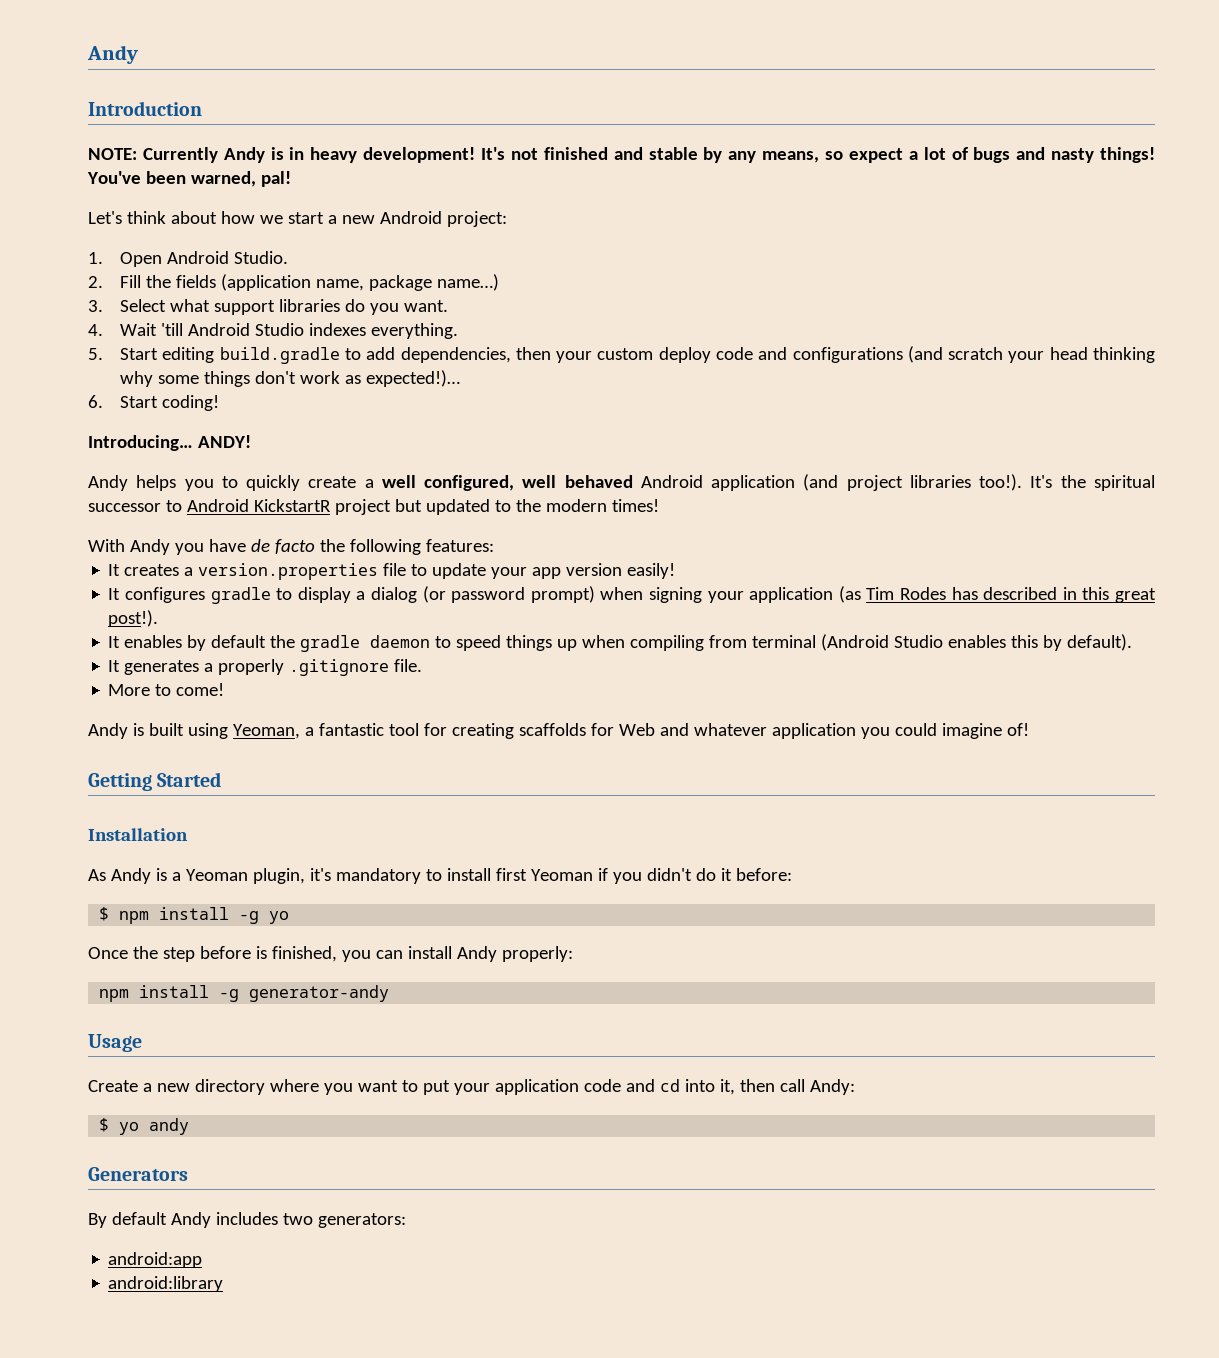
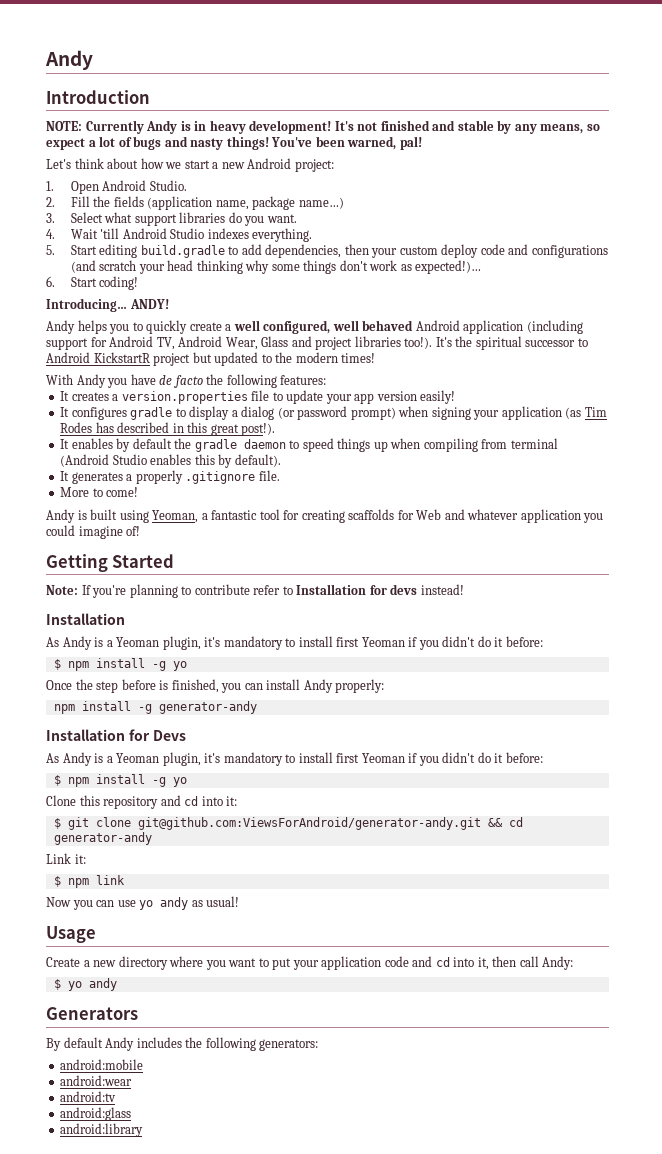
- Andy helps you to quickly create a well configured, well behaved Android application (and project libraries too!).
+ Andy helps you to quickly create a well configured, well behaved Android application (including support for Android TV, Android Wear, Glass and project libraries too!).
+ Note: If you're planning to contribute refer to Installation for devs instead!
+ Installation for Devs
+ As Andy is a Yeoman plugin, it's mandatory to install first Yeoman if you didn't do it before:
+ $ npm install -g yo
+ Clone this repository and cd into it:
+ $ git clone git@github.com:ViewsForAndroid/generator-andy.git && cd generator-andy
+ Link it:
+ $ npm link
+ Now you can use yo andy as usual!
- By default Andy includes two generators:
+ By default Andy includes the following generators:
- android:app
+ android:mobile
+ android:wear
+ android:tv
+ android:glass

